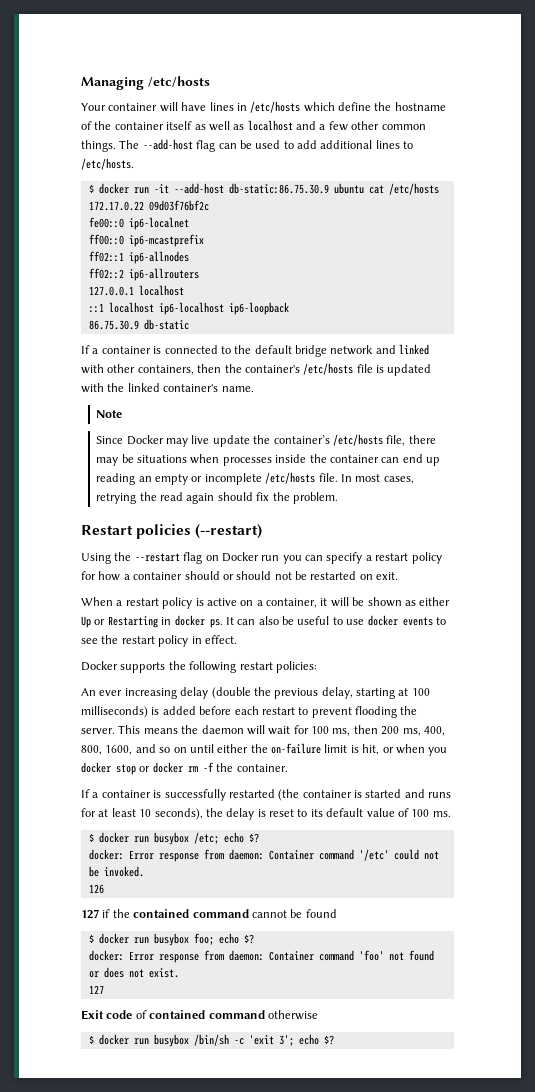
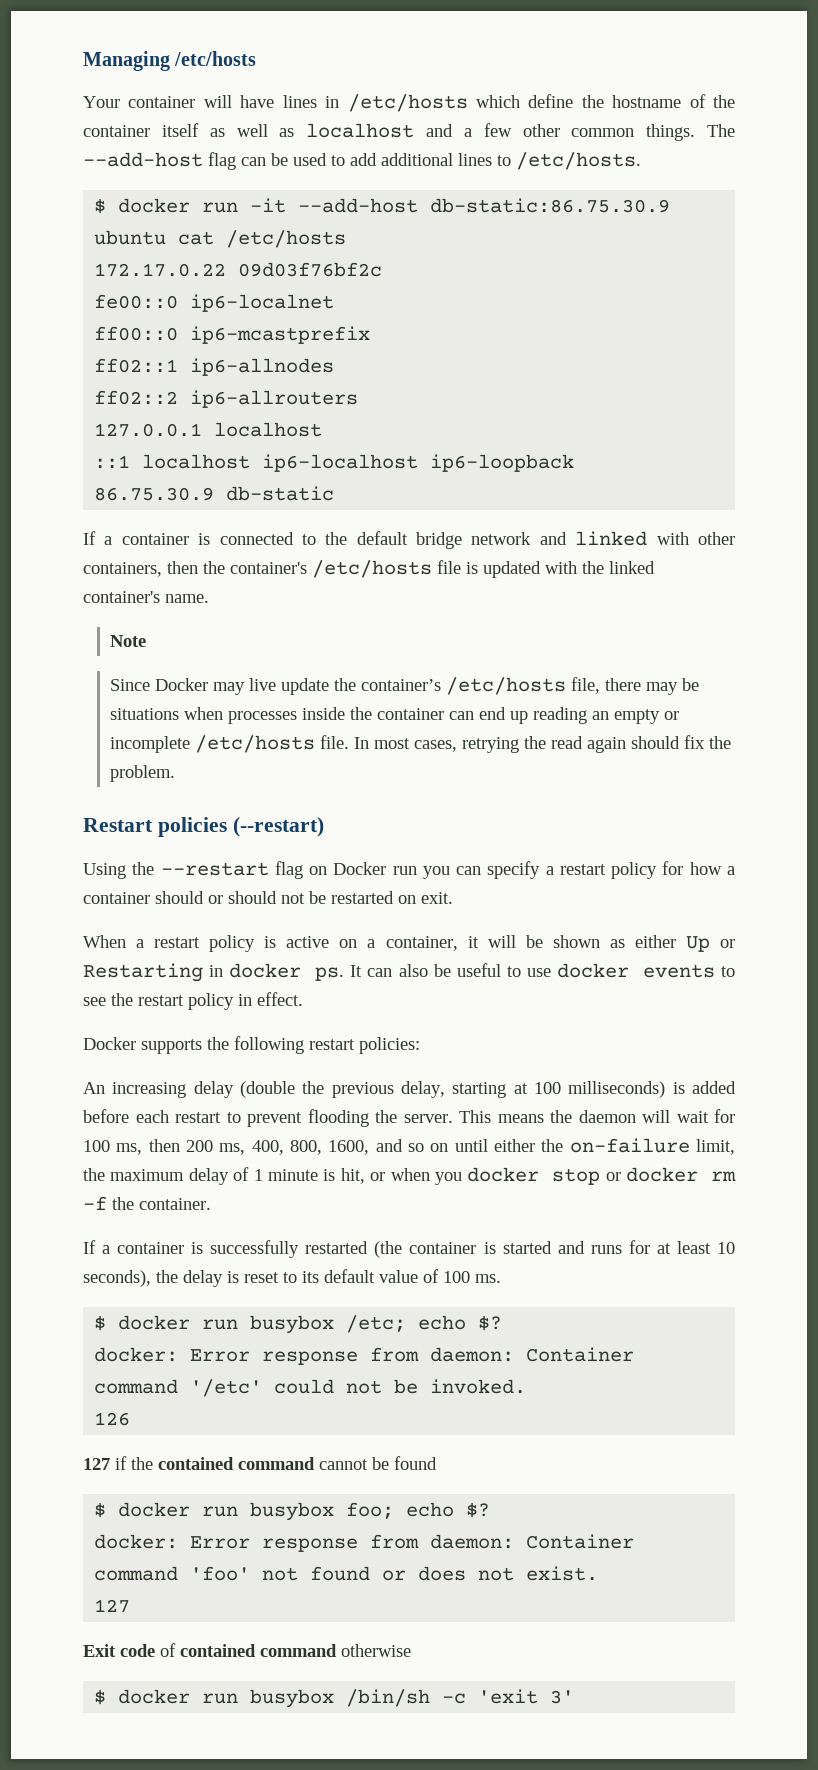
- An ever increasing delay (double the previous delay, starting at 100 milliseconds) is added before each restart to prevent flooding the server.
+ An increasing delay (double the previous delay, starting at 100 milliseconds) is added before each restart to prevent flooding the server.
- This means the daemon will wait for 100 ms, then 200 ms, 400, 800, 1600, and so on until either the on-failure limit is hit, or when you docker stop or docker rm -f the container.
+ This means the daemon will wait for 100 ms, then 200 ms, 400, 800, 1600, and so on until either the on-failure limit, the maximum delay of 1 minute is hit, or when you docker stop or docker rm -f the container.
- $ docker run busybox /bin/sh -c 'exit 3'; echo $?
+ $ docker run busybox /bin/sh -c 'exit 3'

